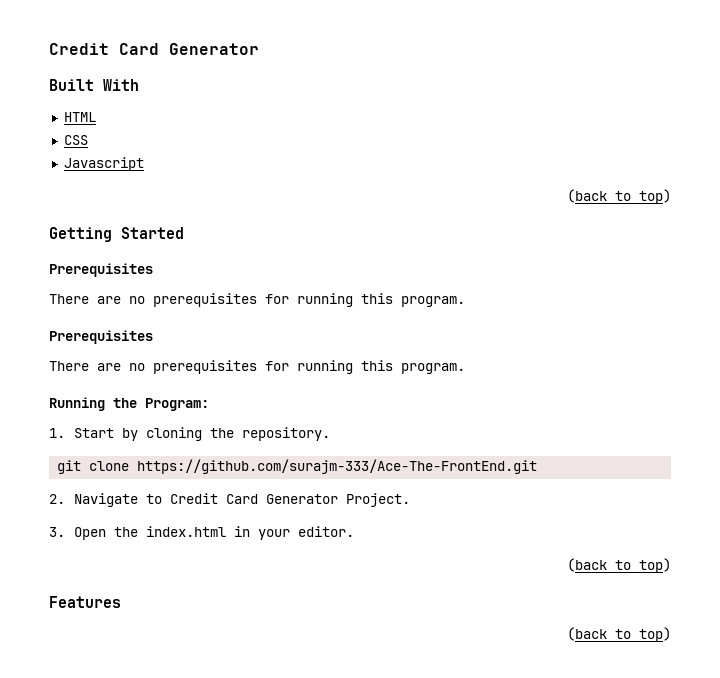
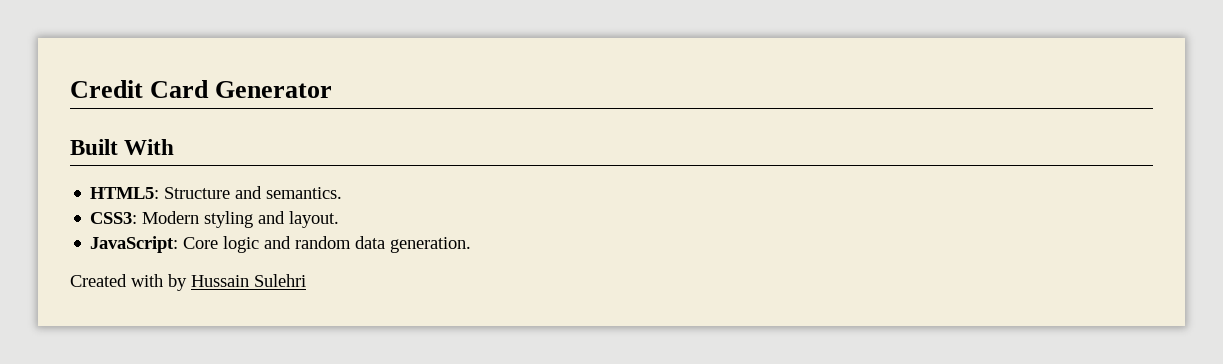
- HTML
- CSS
- Javascript
- (back to top)
- Getting Started
- Prerequisites
- There are no prerequisites for running this program.
- Prerequisites
- There are no prerequisites for running this program.
- Running the Program:
- 1. Start by cloning the repository.
- git clone https://github.com/surajm-333/Ace-The-FrontEnd.git
- 2. Navigate to Credit Card Generator Project.
- 3. Open the index.html in your editor.
- (back to top)
- Features
- (back to top)
+ HTML5: Structure and semantics.
+ CSS3: Modern styling and layout.
+ JavaScript: Core logic and random data generation.
+ Created with by Hussain Sulehri

